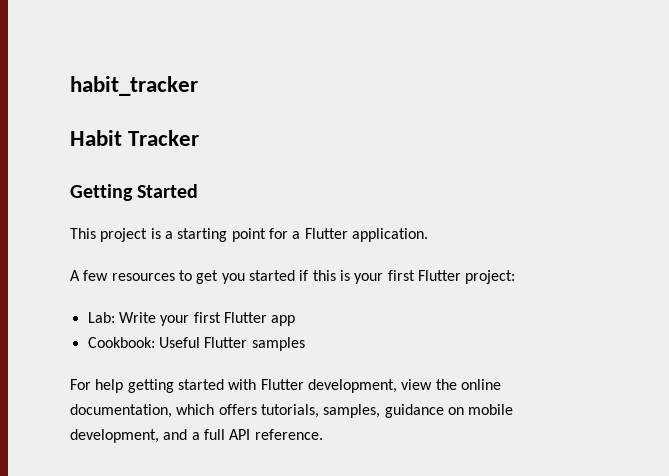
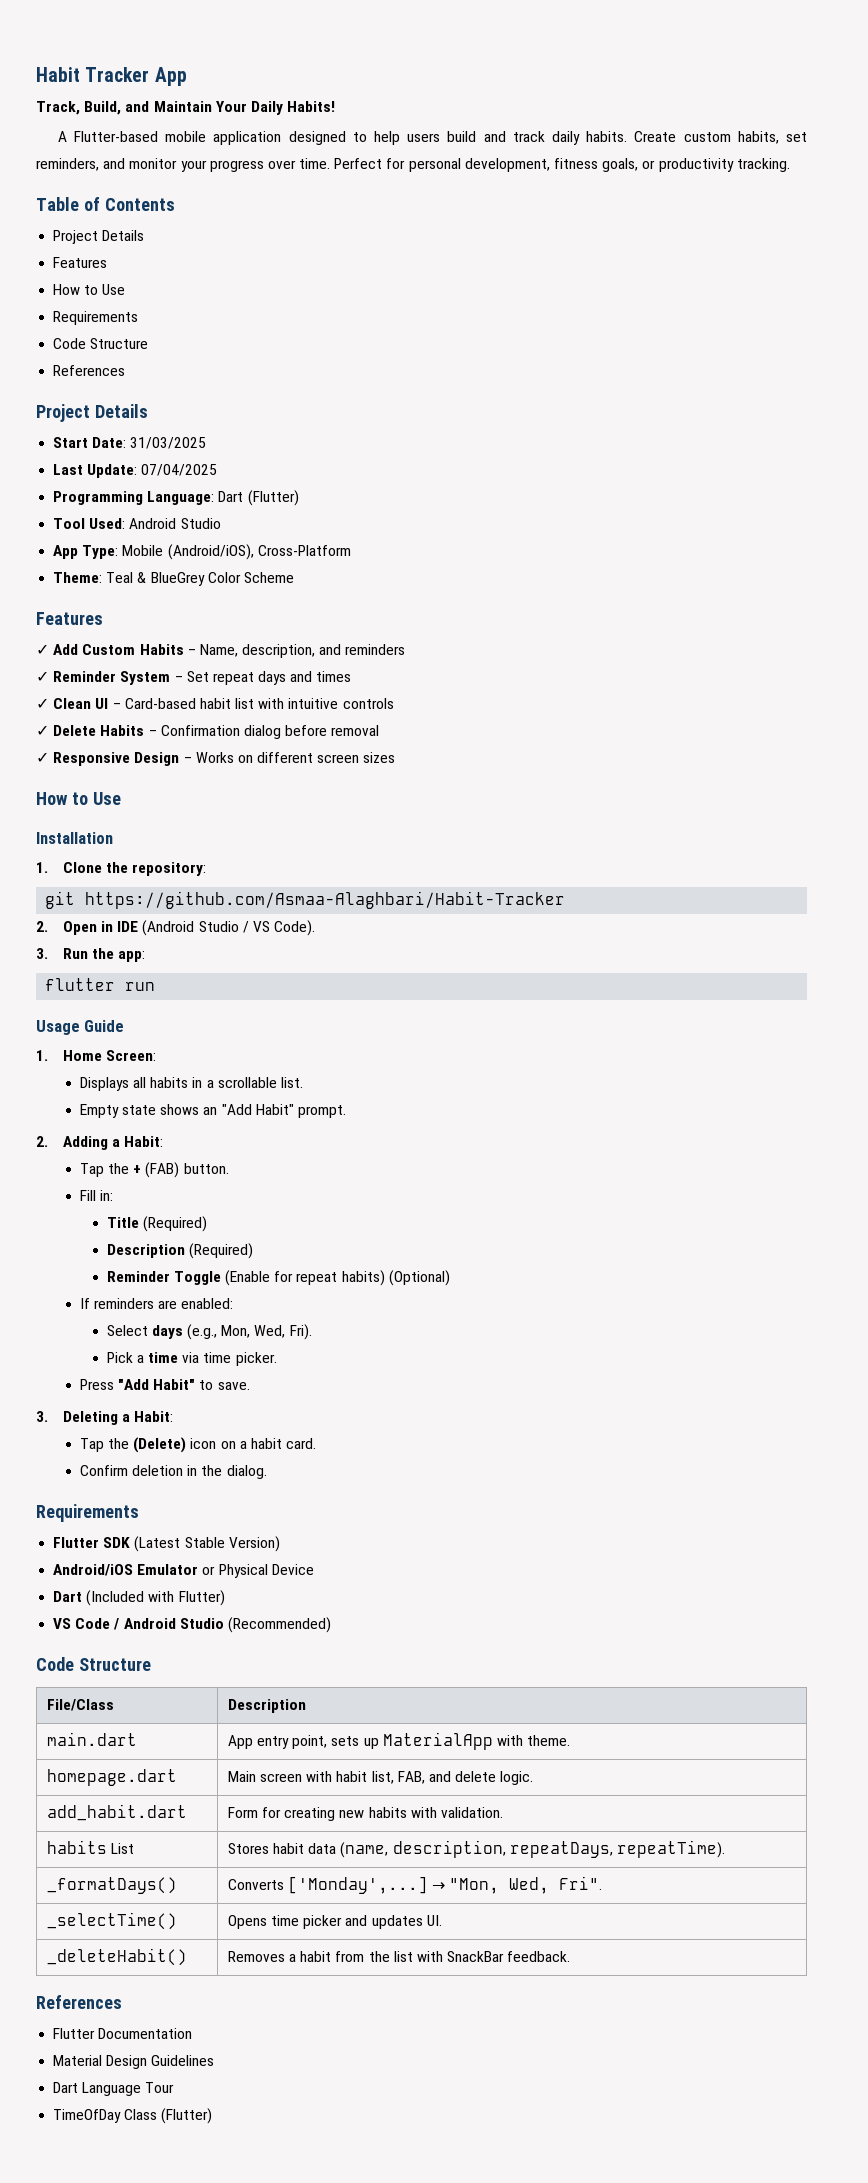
- habit_tracker
- Habit Tracker
- Getting Started
- This project is a starting point for a Flutter application.
- A few resources to get you started if this is your first Flutter project:
- Lab: Write your first Flutter app
- Cookbook: Useful Flutter samples
- For help getting started with Flutter development, view the online documentation, which offers tutorials, samples, guidance on mobile development, and a full API reference.
+ Habit Tracker App
+ Track, Build, and Maintain Your Daily Habits!
+ A Flutter-based mobile application designed to help users build and track daily habits. Create custom habits, set reminders, and monitor your progress over time. Perfect for personal development, fitness goals, or productivity tracking.
+ Table of Contents
+ Project Details
+ Features
+ How to Use
+ Requirements
+ Code Structure
+ References
+ Project Details
+ Start Date: 31/03/2025
+ Last Update: 07/04/2025
+ Programming Language: Dart (Flutter)
+ Tool Used: Android Studio
+ App Type: Mobile (Android/iOS), Cross-Platform
+ Theme: Teal & BlueGrey Color Scheme
+ Features
+ ✓ Add Custom Habits – Name, description, and reminders
+ ✓ Reminder System – Set repeat days and times
+ ✓ Clean UI – Card-based habit list with intuitive controls
+ ✓ Delete Habits – Confirmation dialog before removal
+ ✓ Responsive Design – Works on different screen sizes
+ How to Use
+ Installation
+ 1. Clone the repository:
+ git https://github.com/Asmaa-Alaghbari/Habit-Tracker
+ 2. Open in IDE (Android Studio / VS Code).
+ 3. Run the app:
+ flutter run
+ Usage Guide
+ 1. Home Screen:
+ Displays all habits in a scrollable list.
+ Empty state shows an "Add Habit" prompt.
+ 2. Adding a Habit:
+ Tap the + (FAB) button.
+ Fill in:
+ Title (Required)
+ Description (Required)
+ Reminder Toggle (Enable for repeat habits) (Optional)
+ If reminders are enabled:
+ Select days (e.g., Mon, Wed, Fri).
+ Pick a time via time picker.
+ Press "Add Habit" to save.
+ 3. Deleting a Habit:
+ Tap the (Delete) icon on a habit card.
+ Confirm deletion in the dialog.
+ Requirements
+ Flutter SDK (Latest Stable Version)
+ Android/iOS Emulator or Physical Device
+ Dart (Included with Flutter)
+ VS Code / Android Studio (Recommended)
+ Code Structure
+ File/Class | Description
+ main.dart | App entry point, sets up MaterialApp with theme.
+ homepage.dart | Main screen with habit list, FAB, and delete logic.
+ add_habit.dart | Form for creating new habits with validation.
+ habits List | Stores habit data (name, description, repeatDays, repeatTime).
+ _formatDays() | Converts ['Monday',...] → "Mon, Wed, Fri".
+ _selectTime() | Opens time picker and updates UI.
+ _deleteHabit() | Removes a habit from the list with SnackBar feedback.
+ References
+ Flutter Documentation
+ Material Design Guidelines
+ Dart Language Tour
+ TimeOfDay Class (Flutter)

